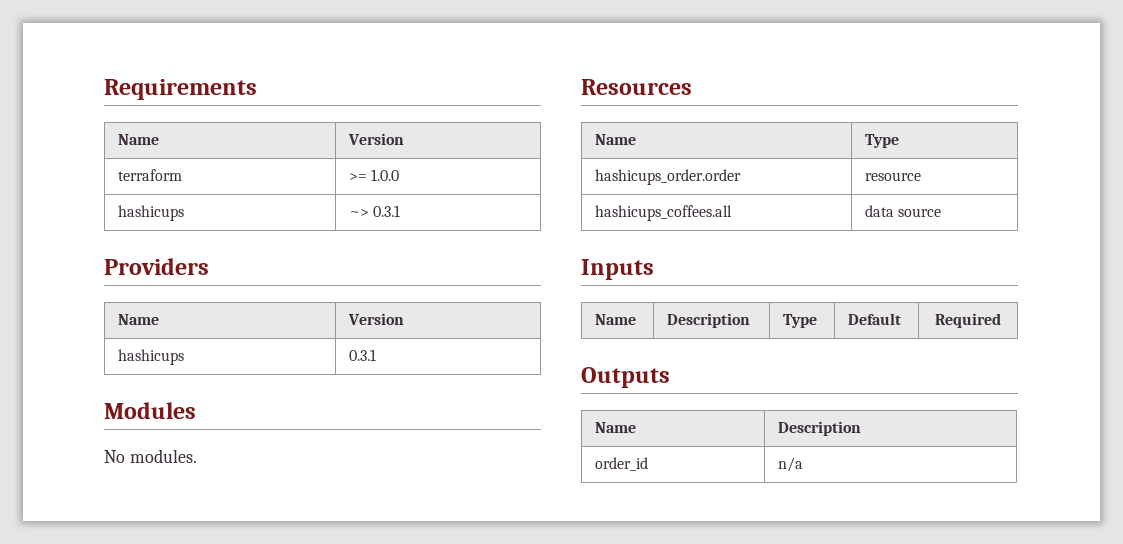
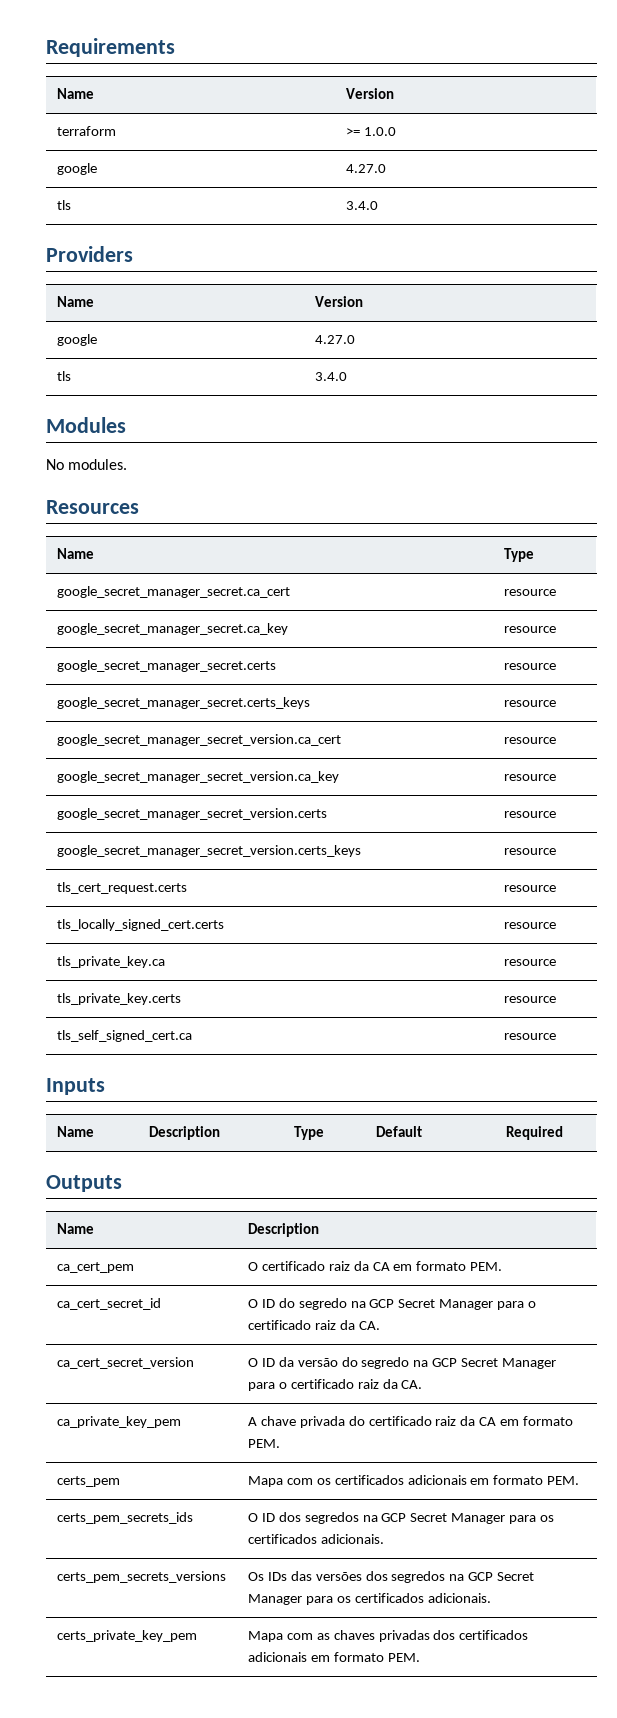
  terraform | >= 1.0.0
- hashicups | ~> 0.3.1
+ google | 4.27.0
+ tls | 3.4.0
  Providers
  Name | Version
- hashicups | 0.3.1
+ google | 4.27.0
+ tls | 3.4.0
- hashicups_order.order | resource
- hashicups_coffees.all | data source
+ google_secret_manager_secret.ca_cert | resource
+ google_secret_manager_secret.ca_key | resource
+ google_secret_manager_secret.certs | resource
+ google_secret_manager_secret.certs_keys | resource
+ google_secret_manager_secret_version.ca_cert | resource
+ google_secret_manager_secret_version.ca_key | resource
+ google_secret_manager_secret_version.certs | resource
+ google_secret_manager_secret_version.certs_keys | resource
+ tls_cert_request.certs | resource
+ tls_locally_signed_cert.certs | resource
+ tls_private_key.ca | resource
+ tls_private_key.certs | resource
+ tls_self_signed_cert.ca | resource
- order_id | n/a
+ ca_cert_pem | O certificado raiz da CA em formato PEM.
+ ca_cert_secret_id | O ID do segredo na GCP Secret Manager para o certificado raiz da CA.
+ ca_cert_secret_version | O ID da versão do segredo na GCP Secret Manager para o certificado raiz da CA.
+ ca_private_key_pem | A chave privada do certificado raiz da CA em formato PEM.
+ certs_pem | Mapa com os certificados adicionais em formato PEM.
+ certs_pem_secrets_ids | O ID dos segredos na GCP Secret Manager para os certificados adicionais.
+ certs_pem_secrets_versions | Os IDs das versões dos segredos na GCP Secret Manager para os certificados adicionais.
+ certs_private_key_pem | Mapa com as chaves privadas dos certificados adicionais em formato PEM.

